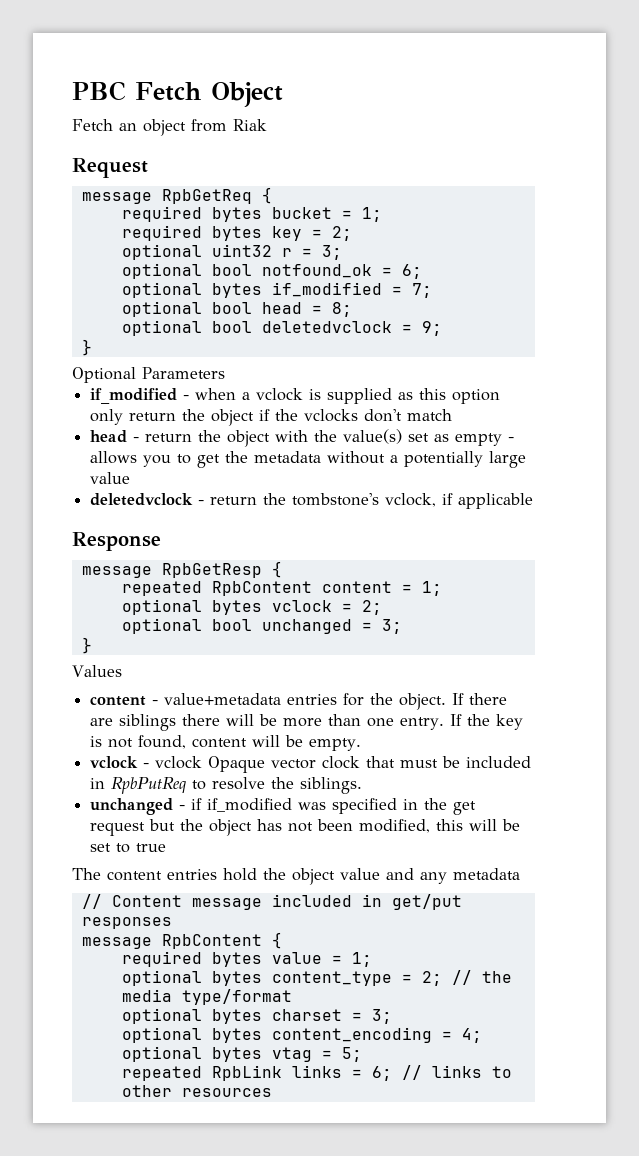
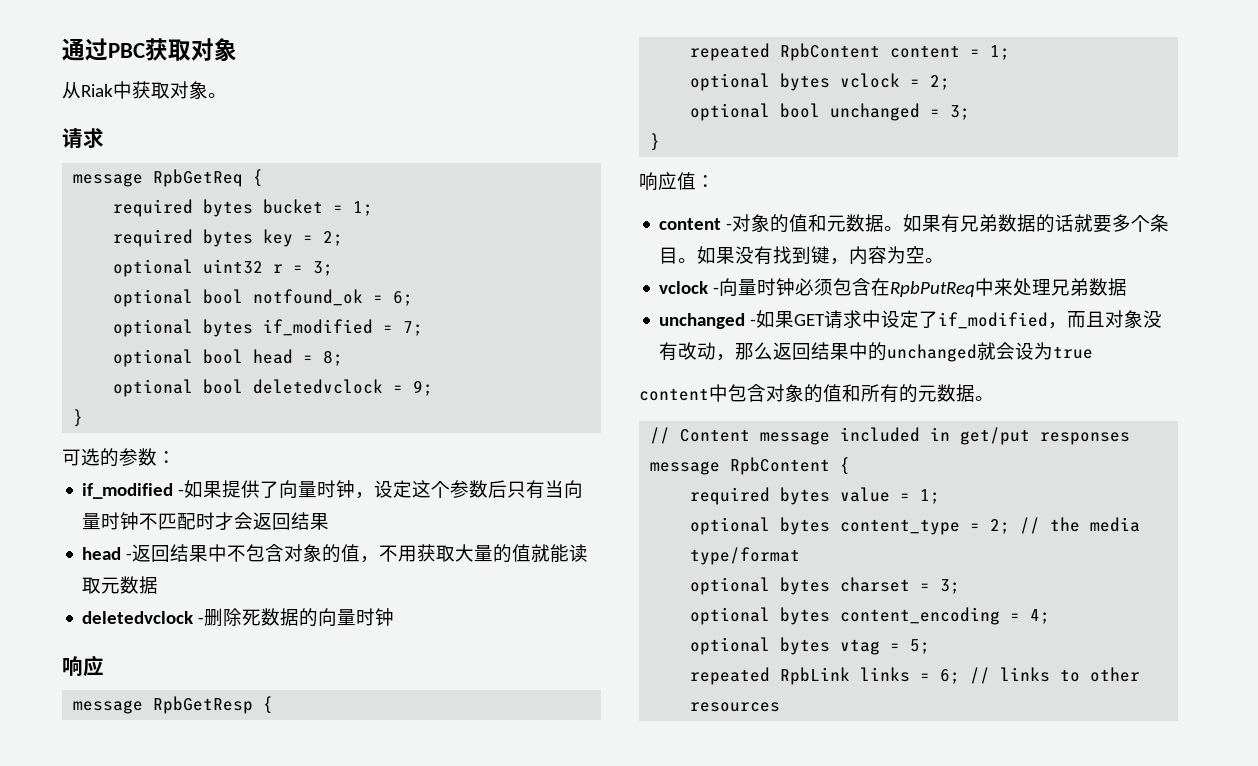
- PBC Fetch Object
- Fetch an object from Riak
- Request
+ 通过PBC获取对象
+ 从Riak中获取对象。
+ 请求
- Optional Parameters
+ 可选的参数：
- if_modified - when a vclock is supplied as this option only return the object if the vclocks don't match
- head - return the object with the value(s) set as empty - allows you to get the metadata without a potentially large value
- deletedvclock - return the tombstone's vclock, if applicable
- Response
+ if_modified -如果提供了向量时钟，设定这个参数后只有当向量时钟不匹配时才会返回结果
+ head -返回结果中不包含对象的值，不用获取大量的值就能读取元数据
+ deletedvclock -删除死数据的向量时钟
+ 响应
- Values
+ 响应值：
- content - value+metadata entries for the object. If there are siblings there will be more than one entry. If the key is not found, content will be empty.
- vclock - vclock Opaque vector clock that must be included in RpbPutReq to resolve the siblings.
- unchanged - if if_modified was specified in the get request but the object has not been modified, this will be set to true
- The content entries hold the object value and any metadata
+ content -对象的值和元数据。如果有兄弟数据的话就要多个条目。如果没有找到键，内容为空。
+ vclock -向量时钟必须包含在RpbPutReq中来处理兄弟数据
+ unchanged -如果GET请求中设定了if_modified，而且对象没有改动，那么返回结果中的unchanged就会设为true
+ content中包含对象的值和所有的元数据。

